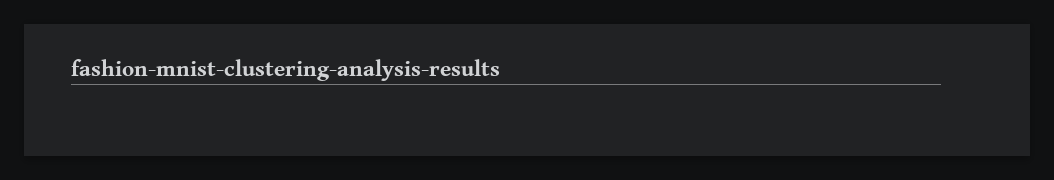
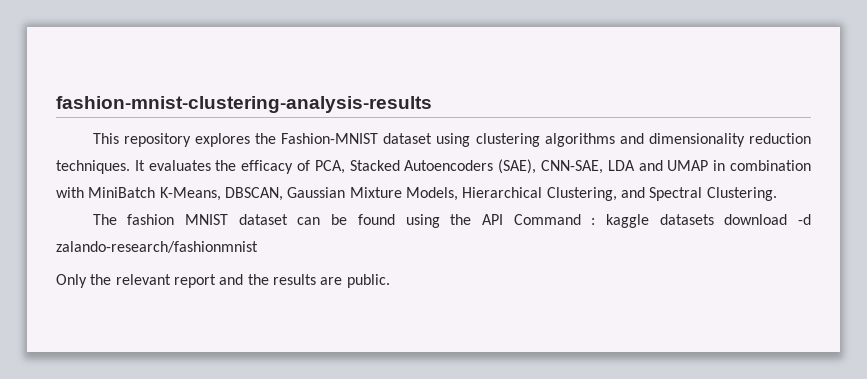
+ This repository explores the Fashion-MNIST dataset using clustering algorithms and dimensionality reduction techniques. It evaluates the efficacy of PCA, Stacked Autoencoders (SAE), CNN-SAE, LDA and UMAP in combination with MiniBatch K-Means, DBSCAN, Gaussian Mixture Models, Hierarchical Clustering, and Spectral Clustering.
+ The fashion MNIST dataset can be found using the API Command : kaggle datasets download -d zalando-research/fashionmnist
+ Only the relevant report and the results are public.

